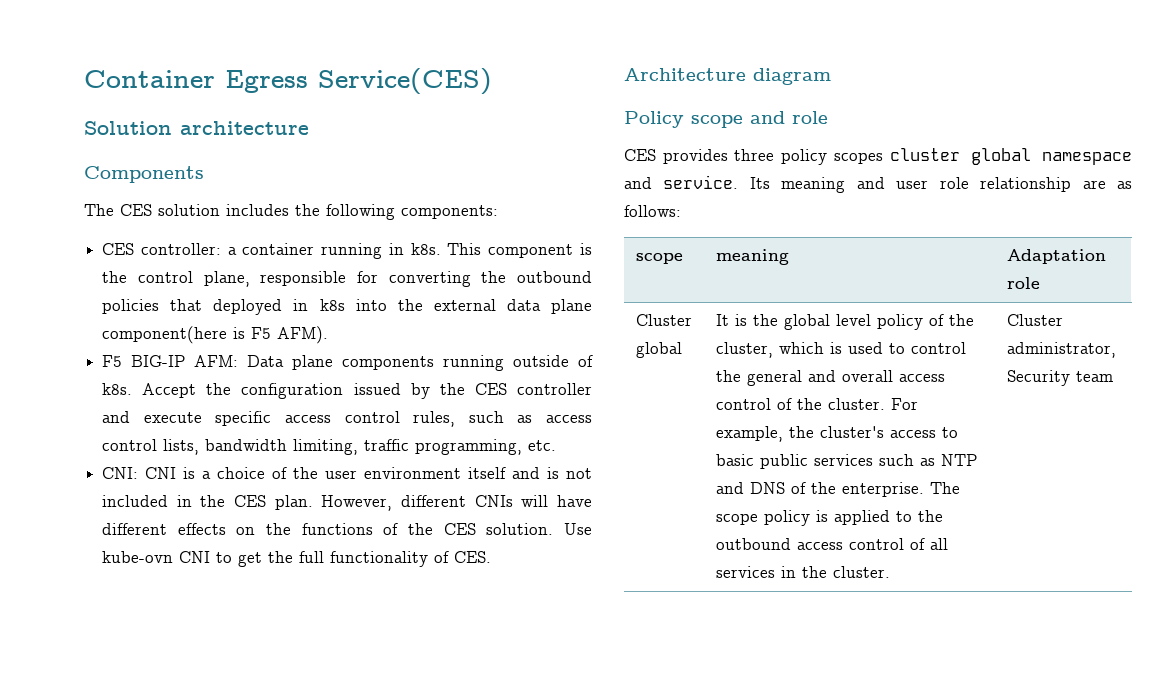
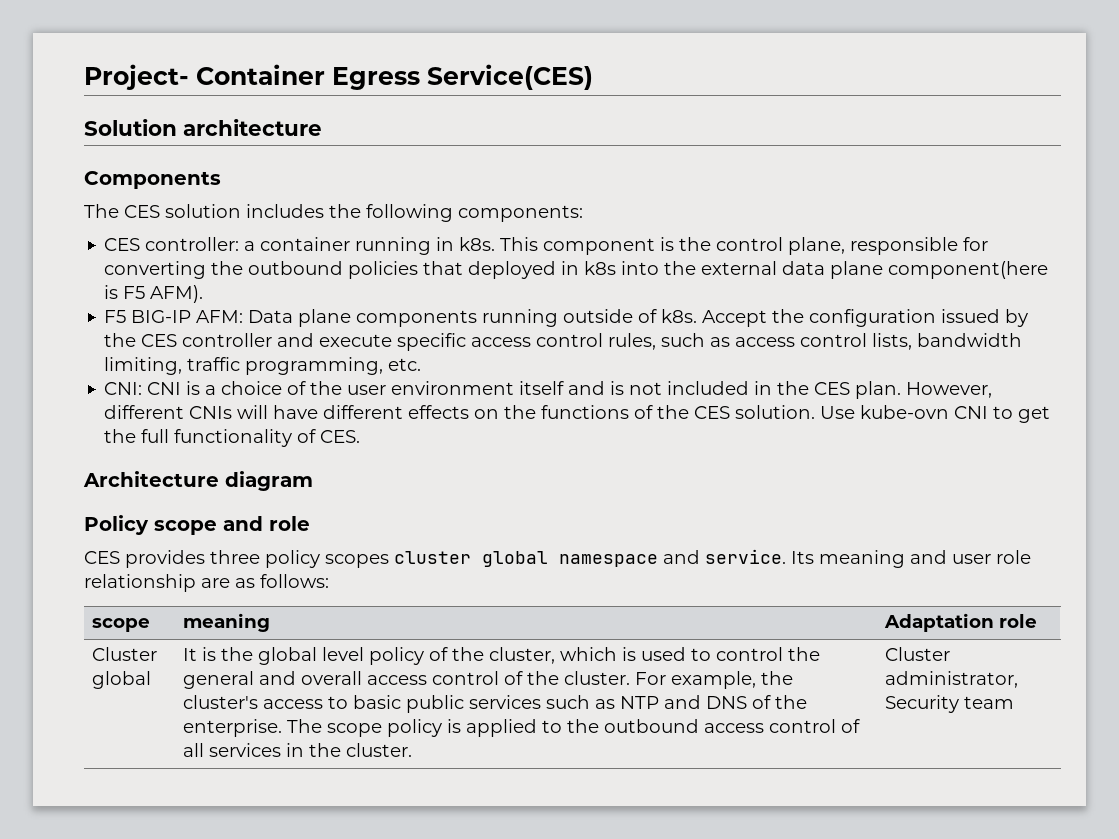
- Container Egress Service(CES)
+ Project- Container Egress Service(CES)

